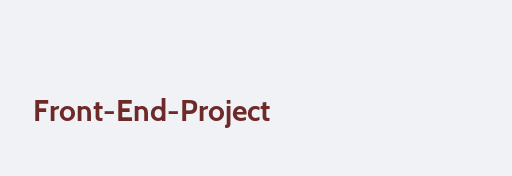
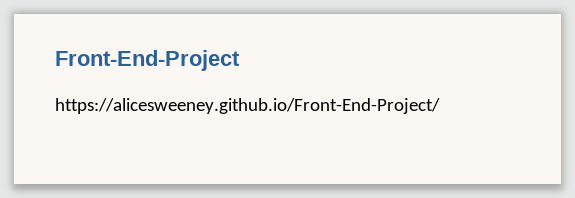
+ https://alicesweeney.github.io/Front-End-Project/

